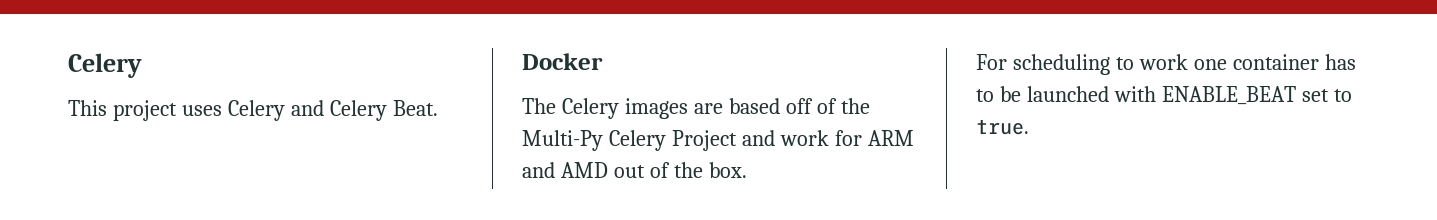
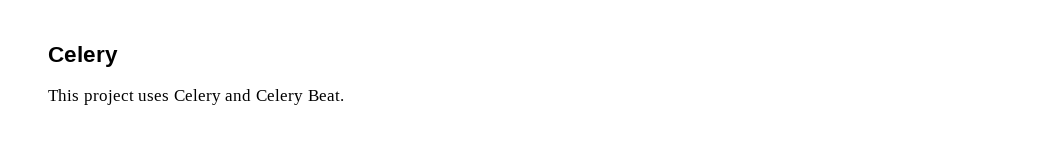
- Docker
- The Celery images are based off of the Multi-Py Celery Project and work for ARM and AMD out of the box.
- For scheduling to work one container has to be launched with ENABLE_BEAT set to true.

